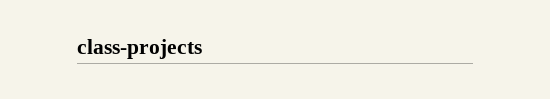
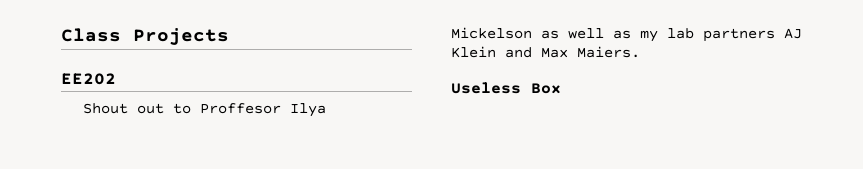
- class-projects
+ Class Projects
+ EE202
+ Shout out to Proffesor Ilya Mickelson as well as my lab partners AJ Klein and Max Maiers.
+ Useless Box

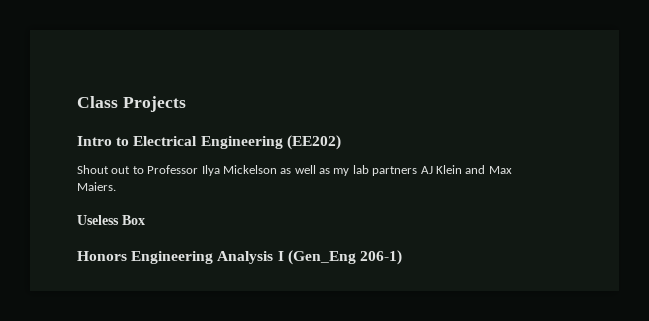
- EE202
+ Intro to Electrical Engineering (EE202)
- Shout out to Proffesor Ilya Mickelson as well as my lab partners AJ Klein and Max Maiers.
+ Shout out to Professor Ilya Mickelson as well as my lab partners AJ Klein and Max Maiers.
+ Honors Engineering Analysis I (Gen_Eng 206-1)

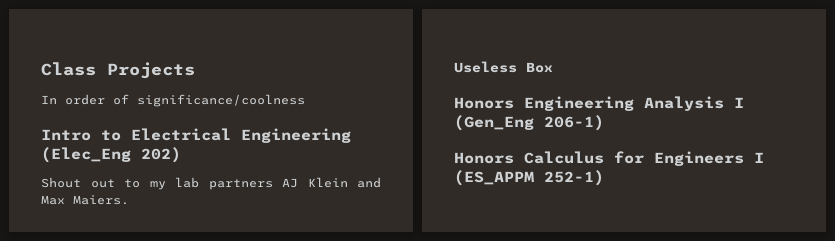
+ In order of significance/coolness
- Intro to Electrical Engineering (EE202)
+ Intro to Electrical Engineering (Elec_Eng 202)
- Shout out to Professor Ilya Mickelson as well as my lab partners AJ Klein and Max Maiers.
+ Shout out to my lab partners AJ Klein and Max Maiers.
+ Honors Calculus for Engineers I (ES_APPM 252-1)

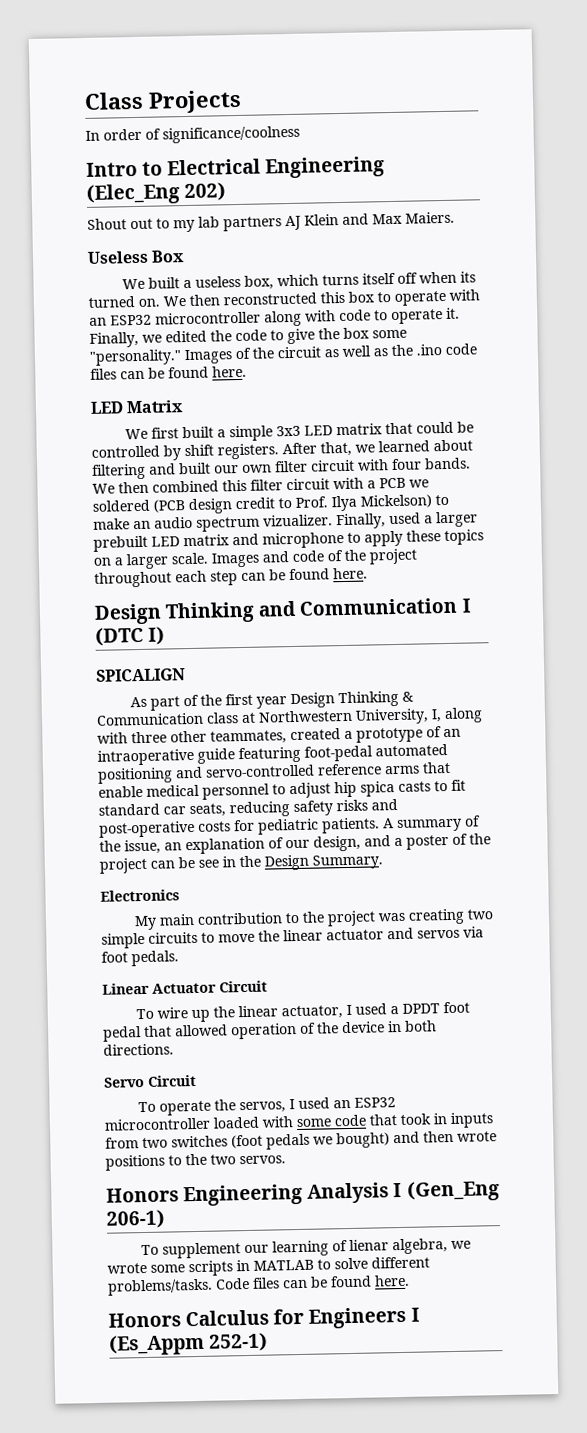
+ We built a useless box, which turns itself off when its turned on. We then reconstructed this box to operate with an ESP32 microcontroller along with code to operate it. Finally, we edited the code to give the box some "personality." Images of the circuit as well as the .ino code files can be found here.
+ LED Matrix
+ We first built a simple 3x3 LED matrix that could be controlled by shift registers. After that, we learned about filtering and built our own filter circuit with four bands. We then combined this filter circuit with a PCB we soldered (PCB design credit to Prof. Ilya Mickelson) to make an audio spectrum vizualizer. Finally, used a larger prebuilt LED matrix and microphone to apply these topics on a larger scale. Images and code of the project throughout each step can be found here.
+ Design Thinking and Communication I (DTC I)
+ SPICALIGN
+ As part of the first year Design Thinking & Communication class at Northwestern University, I, along with three other teammates, created a prototype of an intraoperative guide featuring foot-pedal automated positioning and servo-controlled reference arms that enable medical personnel to adjust hip spica casts to fit standard car seats, reducing safety risks and post-operative costs for pediatric patients. A summary of the issue, an explanation of our design, and a poster of the project can be see in the Design Summary.
+ Electronics
+ My main contribution to the project was creating two simple circuits to move the linear actuator and servos via foot pedals.
+ Linear Actuator Circuit
+ To wire up the linear actuator, I used a DPDT foot pedal that allowed operation of the device in both directions.
+ Servo Circuit
+ To operate the servos, I used an ESP32 microcontroller loaded with some code that took in inputs from two switches (foot pedals we bought) and then wrote positions to the two servos.
+ To supplement our learning of lienar algebra, we wrote some scripts in MATLAB to solve different problems/tasks. Code files can be found here.
- Honors Calculus for Engineers I (ES_APPM 252-1)
+ Honors Calculus for Engineers I (Es_Appm 252-1)

